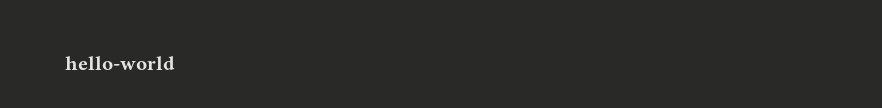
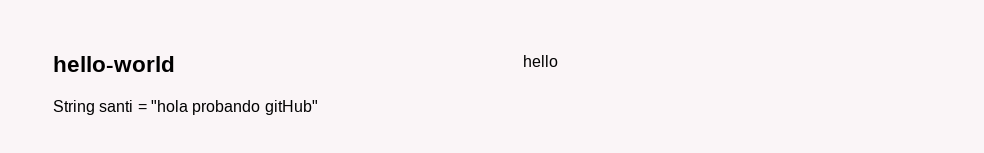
+ String santi = "hola probando gitHub"
+ hello

